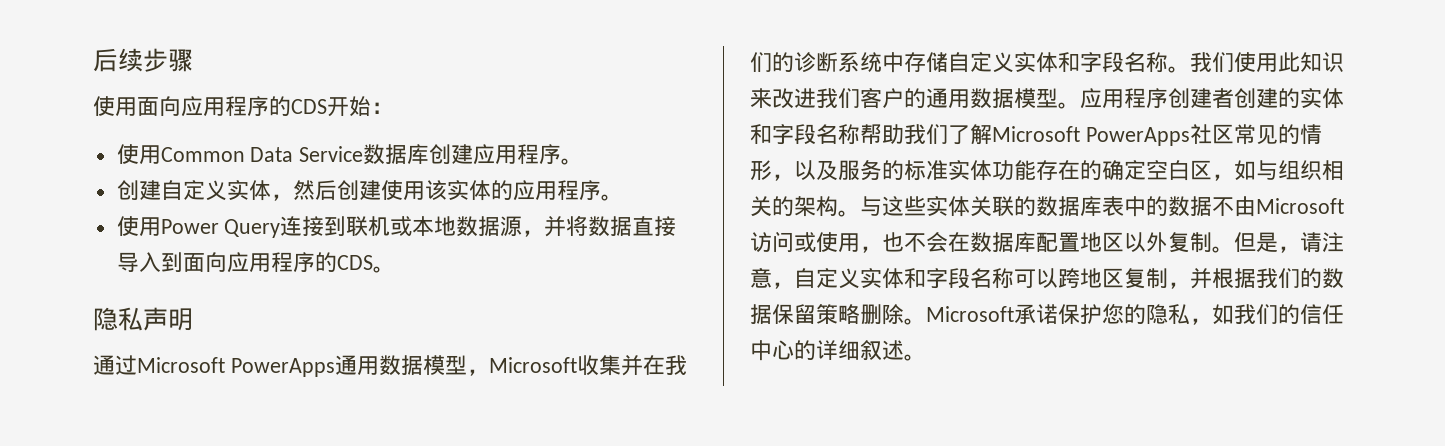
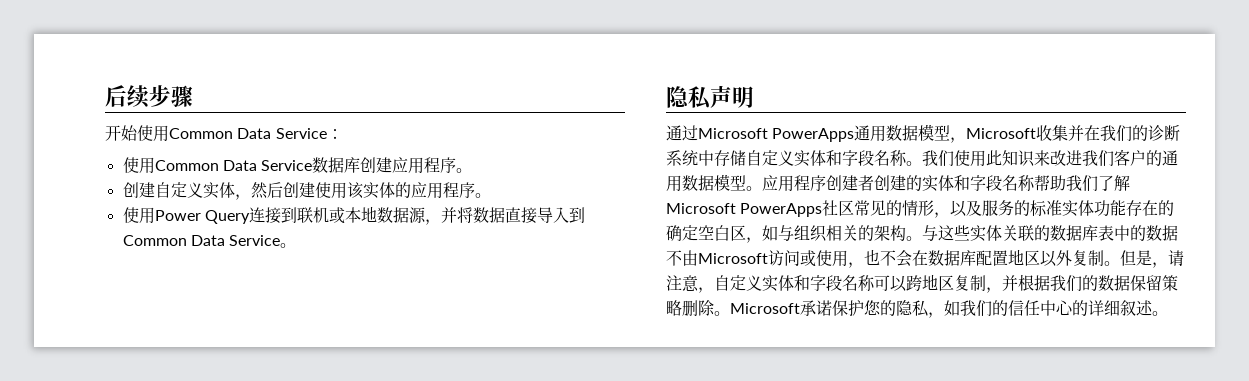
- 使用面向应用程序的CDS开始：
+ 开始使用Common Data Service：
- 使用Power Query连接到联机或本地数据源，并将数据直接导入到面向应用程序的CDS。
+ 使用Power Query连接到联机或本地数据源，并将数据直接导入到Common Data Service。

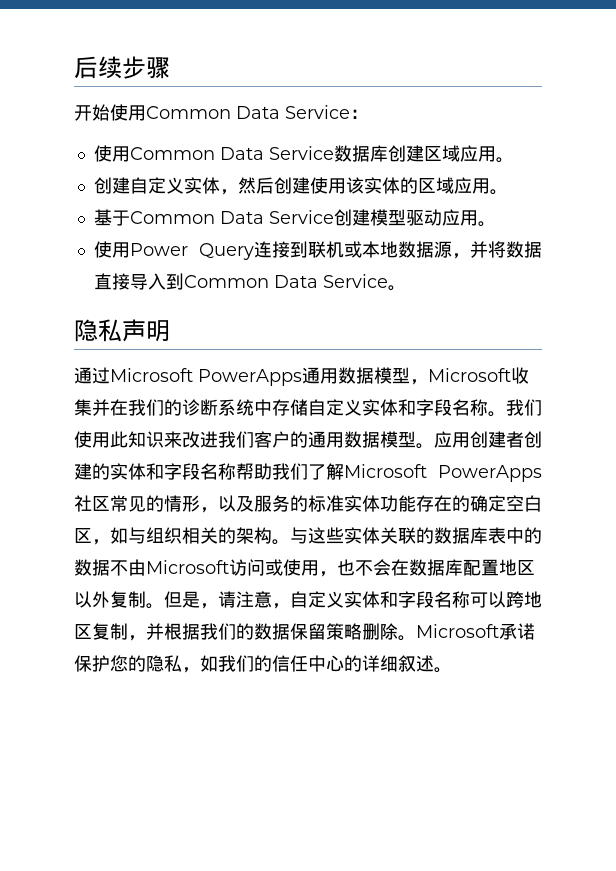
- 使用Common Data Service数据库创建应用程序。
+ 使用Common Data Service数据库创建区域应用。
- 创建自定义实体，然后创建使用该实体的应用程序。
+ 创建自定义实体，然后创建使用该实体的区域应用。
+ 基于Common Data Service创建模型驱动应用。
- 应用程序创建者创建的实体和字段名称帮助我们了解Microsoft PowerApps社区常见的情形，以及服务的标准实体功能存在的确定空白区，如与组织相关的架构。
+ 应用创建者创建的实体和字段名称帮助我们了解Microsoft PowerApps社区常见的情形，以及服务的标准实体功能存在的确定空白区，如与组织相关的架构。

